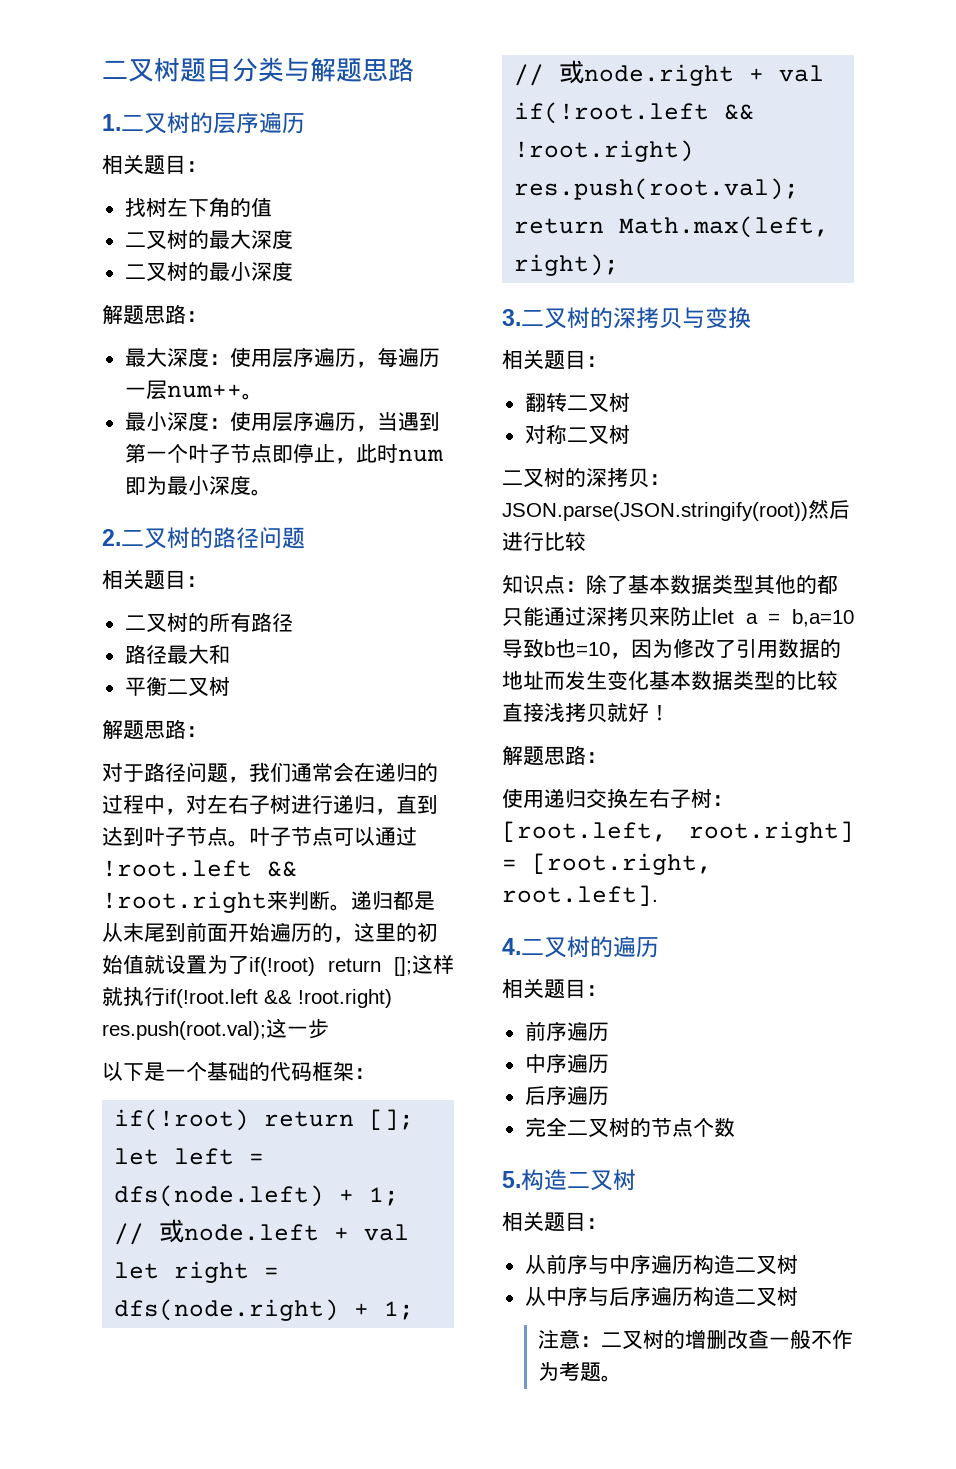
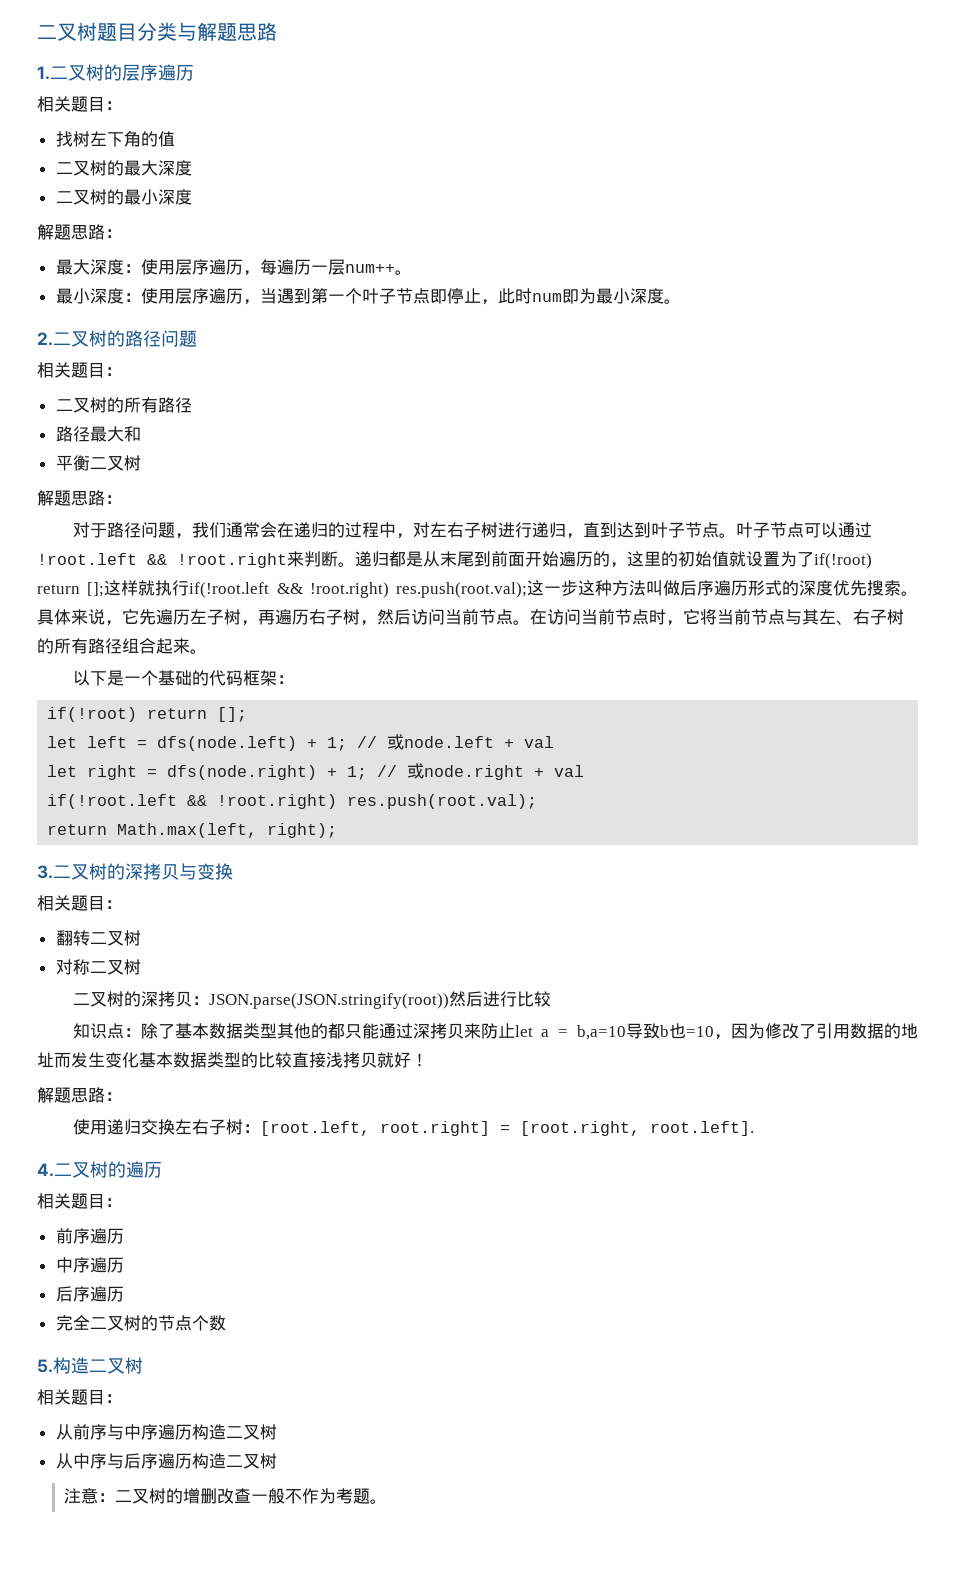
- 递归都是从末尾到前面开始遍历的，这里的初始值就设置为了if(!root) return [];这样就执行if(!root.left && !root.right) res.push(root.val);这一步
+ 递归都是从末尾到前面开始遍历的，这里的初始值就设置为了if(!root) return [];这样就执行if(!root.left && !root.right) res.push(root.val);这一步这种方法叫做后序遍历形式的深度优先搜索。具体来说，它先遍历左子树，再遍历右子树，然后访问当前节点。在访问当前节点时，它将当前节点与其左、右子树的所有路径组合起来。

